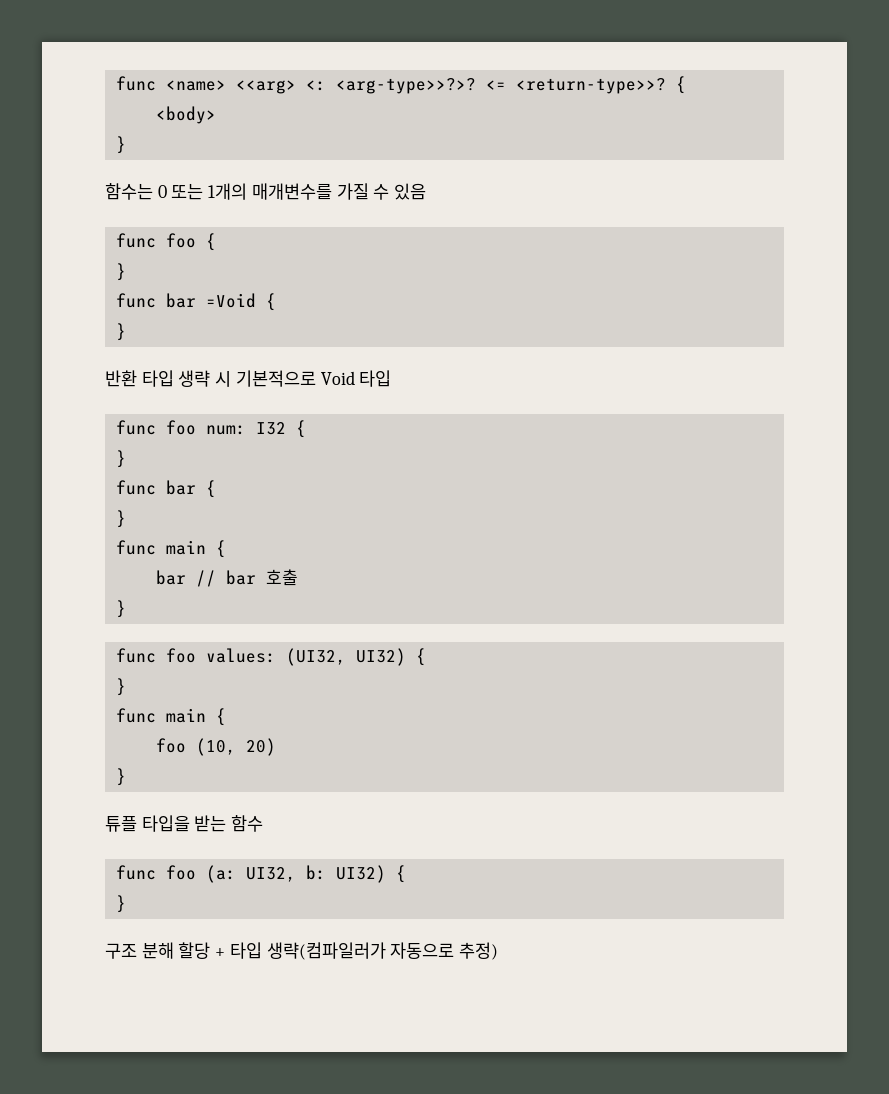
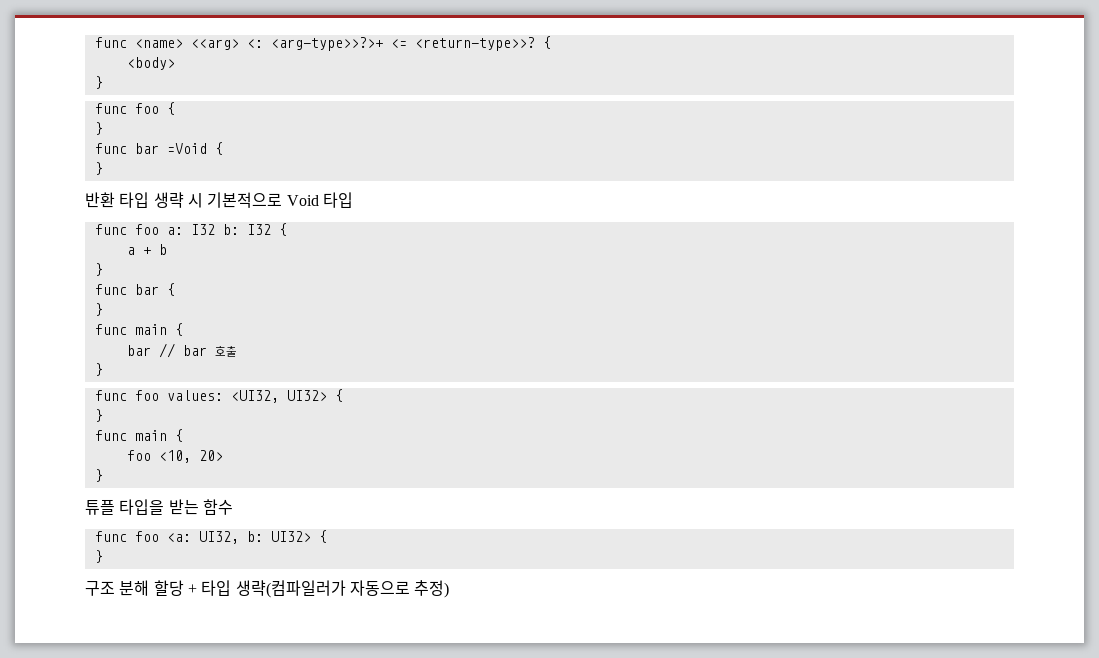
- func <name> <<arg> <: <arg-type>>?>? <= <return-type>>?
+ func <name> <<arg> <: <arg-type>>?>+ <= <return-type>>?
- 함수는 0 또는 1개의 매개변수를 가질 수 있음
- func foo num: I32 {
+ func foo a: I32 b: I32 {
+ a + b
- func foo values: (UI32, UI32) {
+ func foo values: <UI32, UI32> {
- foo (10, 20)
+ foo <10, 20>
- func foo (a: UI32, b: UI32) {
+ func foo <a: UI32, b: UI32> {

